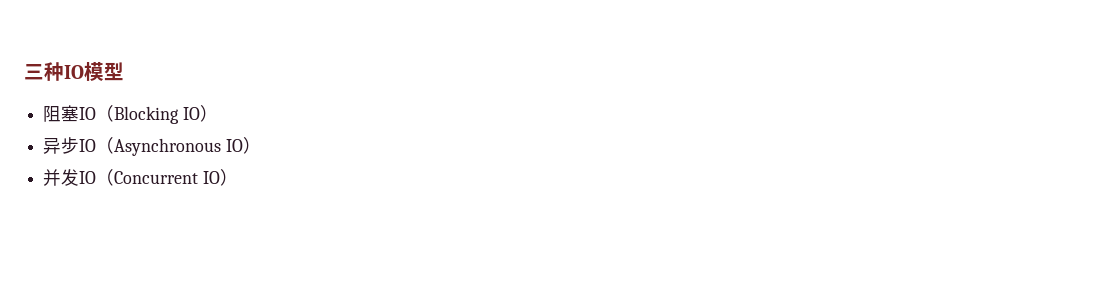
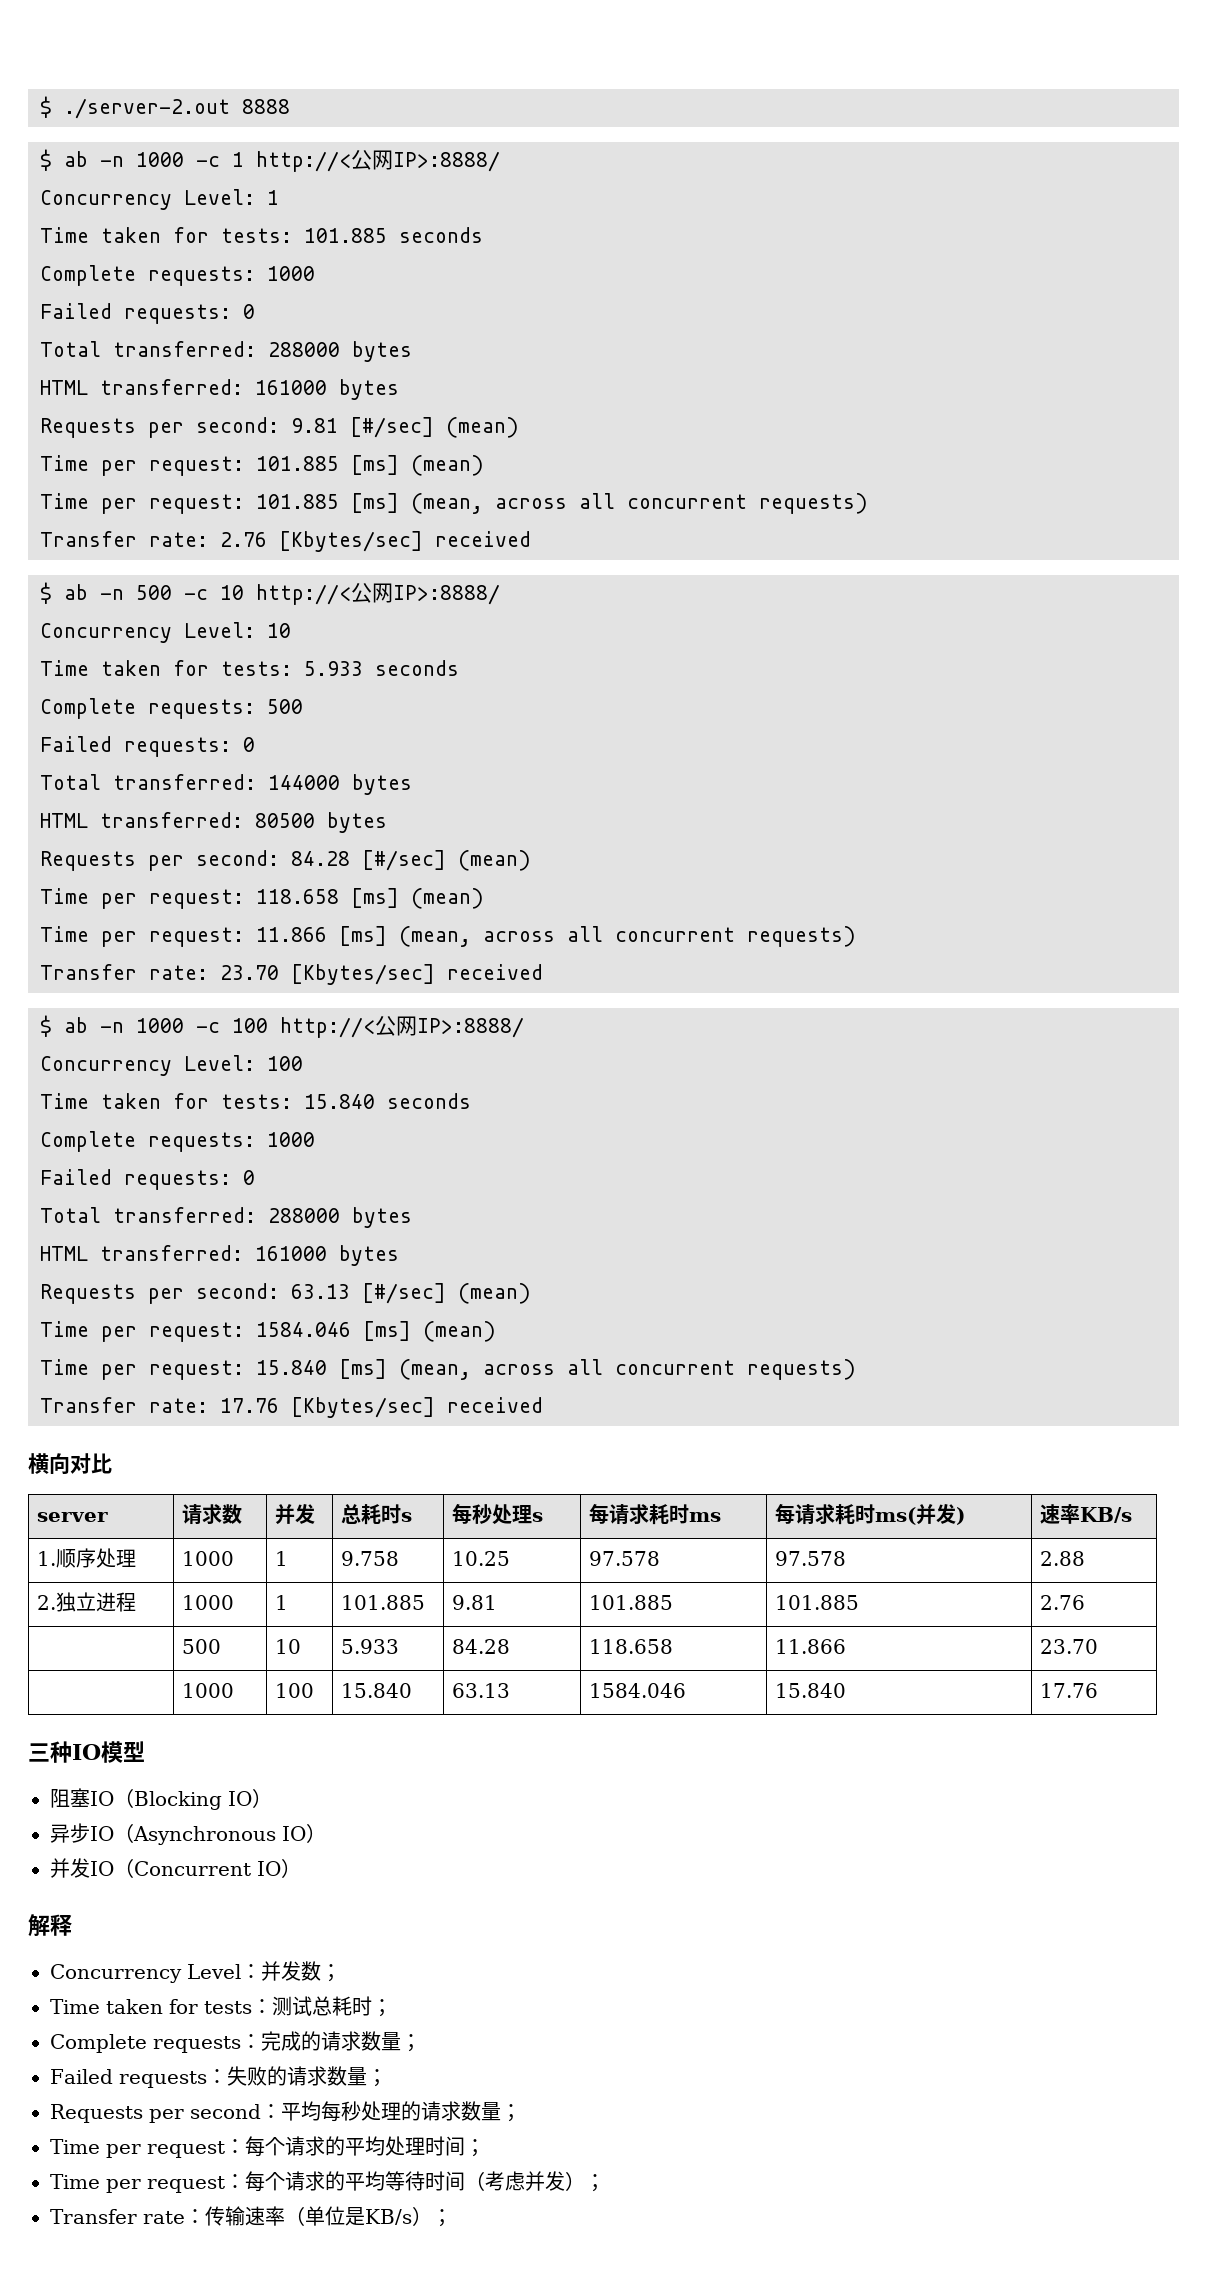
+ $ ./server-2.out 8888
+ $ ab -n 1000 -c 1 http://<公网IP>:8888/
+ Concurrency Level: 1
+ Time taken for tests: 101.885 seconds
+ Complete requests: 1000
+ Failed requests: 0
+ Total transferred: 288000 bytes
+ HTML transferred: 161000 bytes
+ Requests per second: 9.81 [#/sec] (mean)
+ Time per request: 101.885 [ms] (mean)
+ Time per request: 101.885 [ms] (mean, across all concurrent requests)
+ Transfer rate: 2.76 [Kbytes/sec] received
+ $ ab -n 500 -c 10 http://<公网IP>:8888/
+ Concurrency Level: 10
+ Time taken for tests: 5.933 seconds
+ Complete requests: 500
+ Failed requests: 0
+ Total transferred: 144000 bytes
+ HTML transferred: 80500 bytes
+ Requests per second: 84.28 [#/sec] (mean)
+ Time per request: 118.658 [ms] (mean)
+ Time per request: 11.866 [ms] (mean, across all concurrent requests)
+ Transfer rate: 23.70 [Kbytes/sec] received
+ $ ab -n 1000 -c 100 http://<公网IP>:8888/
+ Concurrency Level: 100
+ Time taken for tests: 15.840 seconds
+ Complete requests: 1000
+ Failed requests: 0
+ Total transferred: 288000 bytes
+ HTML transferred: 161000 bytes
+ Requests per second: 63.13 [#/sec] (mean)
+ Time per request: 1584.046 [ms] (mean)
+ Time per request: 15.840 [ms] (mean, across all concurrent requests)
+ Transfer rate: 17.76 [Kbytes/sec] received
+ 横向对比
+ server | 请求数 | 并发 | 总耗时s | 每秒处理s | 每请求耗时ms | 每请求耗时ms(并发) | 速率KB/s
+ 1.顺序处理 | 1000 | 1 | 9.758 | 10.25 | 97.578 | 97.578 | 2.88
+ 2.独立进程 | 1000 | 1 | 101.885 | 9.81 | 101.885 | 101.885 | 2.76
+ | 500 | 10 | 5.933 | 84.28 | 118.658 | 11.866 | 23.70
+ | 1000 | 100 | 15.840 | 63.13 | 1584.046 | 15.840 | 17.76
+ 解释
+ Concurrency Level：并发数；
+ Time taken for tests：测试总耗时；
+ Complete requests：完成的请求数量；
+ Failed requests：失败的请求数量；
+ Requests per second：平均每秒处理的请求数量；
+ Time per request：每个请求的平均处理时间；
+ Time per request：每个请求的平均等待时间（考虑并发）；
+ Transfer rate：传输速率（单位是KB/s）；

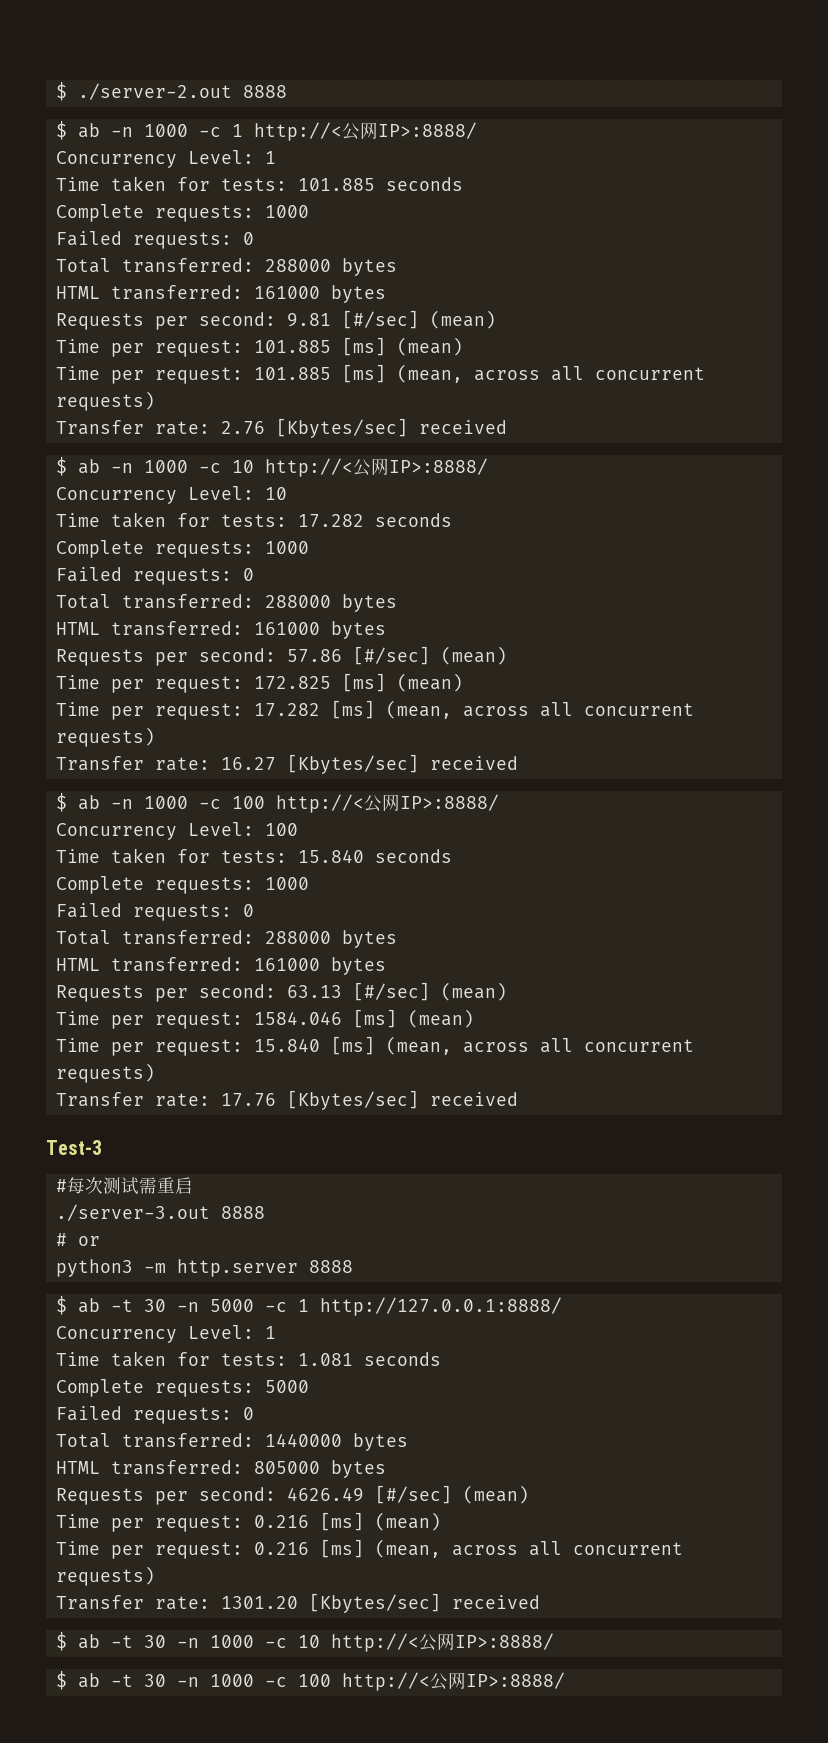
- $ ab -n 500 -c 10 http://<公网IP>:8888/
+ $ ab -n 1000 -c 10 http://<公网IP>:8888/
- Time taken for tests: 5.933 seconds
- Complete requests: 500
+ Time taken for tests: 17.282 seconds
+ Complete requests: 1000
  Failed requests: 0
- Total transferred: 144000 bytes
- HTML transferred: 80500 bytes
- Requests per second: 84.28 [#/sec] (mean)
- Time per request: 118.658 [ms] (mean)
- Time per request: 11.866 [ms] (mean, across all concurrent requests)
- Transfer rate: 23.70 [Kbytes/sec] received
+ Total transferred: 288000 bytes
+ HTML transferred: 161000 bytes
+ Requests per second: 57.86 [#/sec] (mean)
+ Time per request: 172.825 [ms] (mean)
+ Time per request: 17.282 [ms] (mean, across all concurrent requests)
+ Transfer rate: 16.27 [Kbytes/sec] received
- 横向对比
- server | 请求数 | 并发 | 总耗时s | 每秒处理s | 每请求耗时ms | 每请求耗时ms(并发) | 速率KB/s
- 1.顺序处理 | 1000 | 1 | 9.758 | 10.25 | 97.578 | 97.578 | 2.88
- 2.独立进程 | 1000 | 1 | 101.885 | 9.81 | 101.885 | 101.885 | 2.76
- | 500 | 10 | 5.933 | 84.28 | 118.658 | 11.866 | 23.70
- | 1000 | 100 | 15.840 | 63.13 | 1584.046 | 15.840 | 17.76
- 三种IO模型
- 阻塞IO（Blocking IO）
- 异步IO（Asynchronous IO）
- 并发IO（Concurrent IO）
- 解释
- Concurrency Level：并发数；
- Time taken for tests：测试总耗时；
- Complete requests：完成的请求数量；
- Failed requests：失败的请求数量；
- Requests per second：平均每秒处理的请求数量；
- Time per request：每个请求的平均处理时间；
- Time per request：每个请求的平均等待时间（考虑并发）；
- Transfer rate：传输速率（单位是KB/s）；
+ Test-3
+ #每次测试需重启
+ ./server-3.out 8888
+ # or
+ python3 -m http.server 8888
+ $ ab -t 30 -n 5000 -c 1 http://127.0.0.1:8888/
+ Concurrency Level: 1
+ Time taken for tests: 1.081 seconds
+ Complete requests: 5000
+ Failed requests: 0
+ Total transferred: 1440000 bytes
+ HTML transferred: 805000 bytes
+ Requests per second: 4626.49 [#/sec] (mean)
+ Time per request: 0.216 [ms] (mean)
+ Time per request: 0.216 [ms] (mean, across all concurrent requests)
+ Transfer rate: 1301.20 [Kbytes/sec] received
+ $ ab -t 30 -n 1000 -c 10 http://<公网IP>:8888/
+ $ ab -t 30 -n 1000 -c 100 http://<公网IP>:8888/

